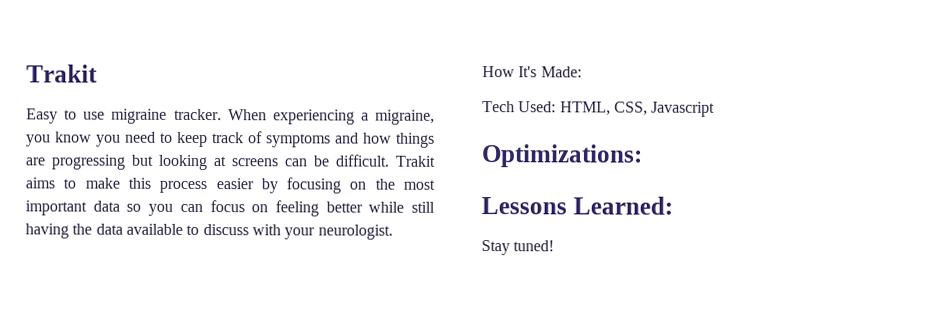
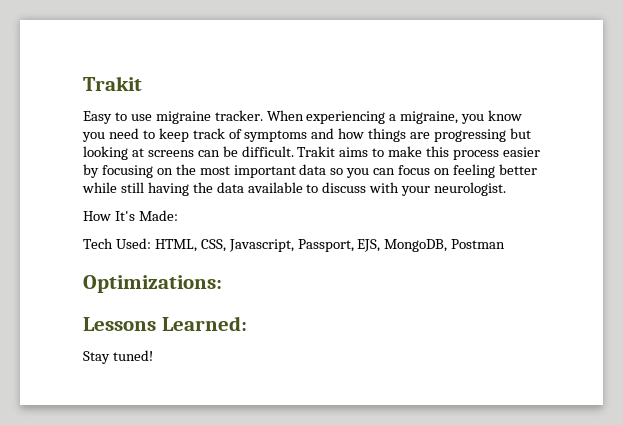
- Tech Used: HTML, CSS, Javascript
+ Tech Used: HTML, CSS, Javascript, Passport, EJS, MongoDB, Postman

